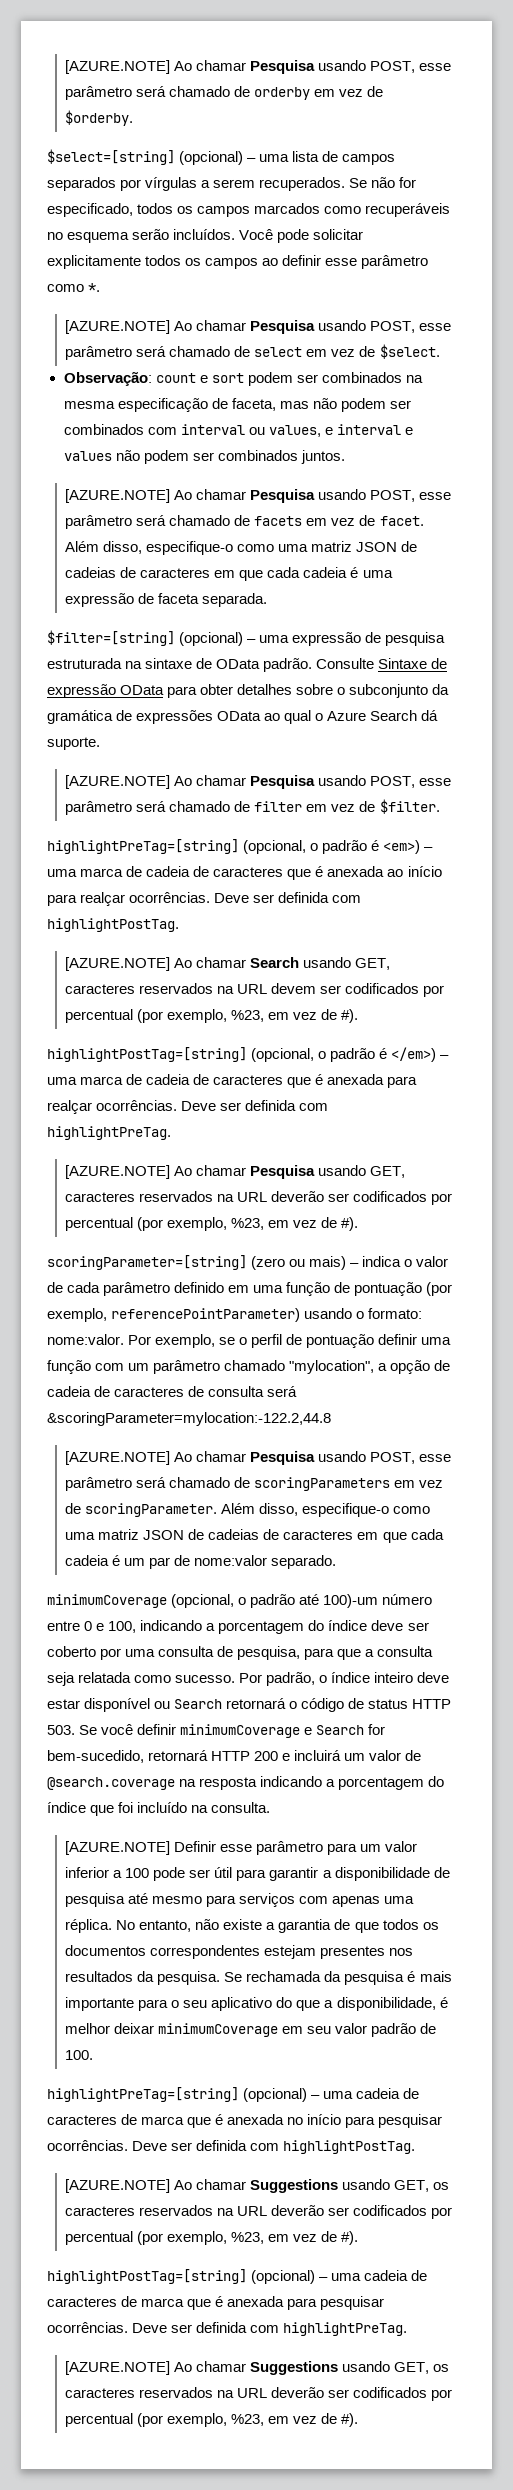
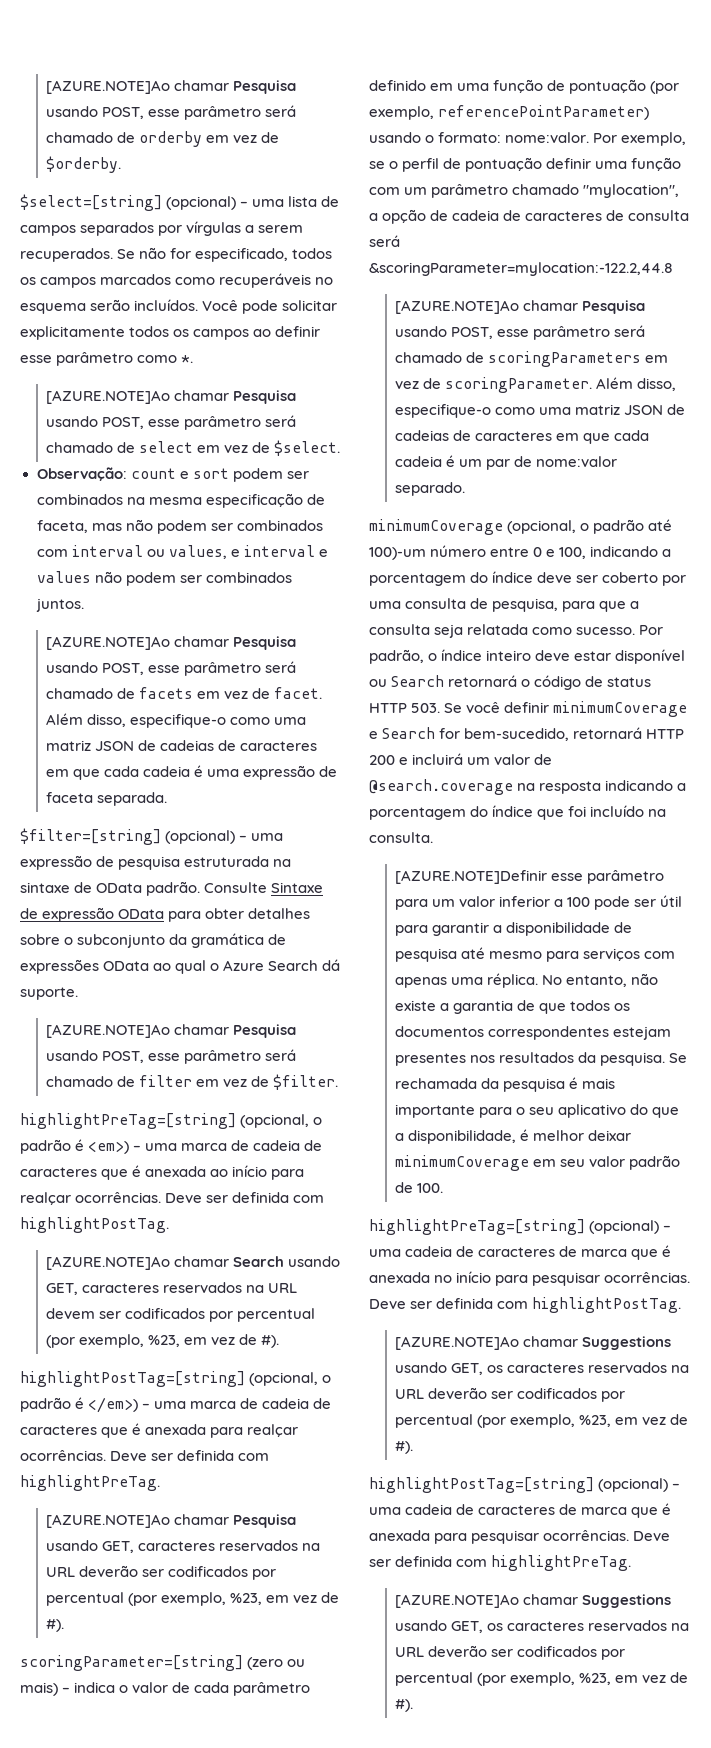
- [AZURE.NOTE] Ao chamar Pesquisa usando POST, esse parâmetro será chamado de orderby em vez de $orderby.
+ [AZURE.NOTE]Ao chamar Pesquisa usando POST, esse parâmetro será chamado de orderby em vez de $orderby.
- [AZURE.NOTE] Ao chamar Pesquisa usando POST, esse parâmetro será chamado de select em vez de $select.
+ [AZURE.NOTE]Ao chamar Pesquisa usando POST, esse parâmetro será chamado de select em vez de $select.
- [AZURE.NOTE] Ao chamar Pesquisa usando POST, esse parâmetro será chamado de facets em vez de facet.
+ [AZURE.NOTE]Ao chamar Pesquisa usando POST, esse parâmetro será chamado de facets em vez de facet.
- [AZURE.NOTE] Ao chamar Pesquisa usando POST, esse parâmetro será chamado de filter em vez de $filter.
+ [AZURE.NOTE]Ao chamar Pesquisa usando POST, esse parâmetro será chamado de filter em vez de $filter.
- [AZURE.NOTE] Ao chamar Search usando GET, caracteres reservados na URL devem ser codificados por percentual (por exemplo, %23, em vez de #).
+ [AZURE.NOTE]Ao chamar Search usando GET, caracteres reservados na URL devem ser codificados por percentual (por exemplo, %23, em vez de #).
- [AZURE.NOTE] Ao chamar Pesquisa usando GET, caracteres reservados na URL deverão ser codificados por percentual (por exemplo, %23, em vez de #).
+ [AZURE.NOTE]Ao chamar Pesquisa usando GET, caracteres reservados na URL deverão ser codificados por percentual (por exemplo, %23, em vez de #).
- [AZURE.NOTE] Ao chamar Pesquisa usando POST, esse parâmetro será chamado de scoringParameters em vez de scoringParameter.
+ [AZURE.NOTE]Ao chamar Pesquisa usando POST, esse parâmetro será chamado de scoringParameters em vez de scoringParameter.
- [AZURE.NOTE] Definir esse parâmetro para um valor inferior a 100 pode ser útil para garantir a disponibilidade de pesquisa até mesmo para serviços com apenas uma réplica.
+ [AZURE.NOTE]Definir esse parâmetro para um valor inferior a 100 pode ser útil para garantir a disponibilidade de pesquisa até mesmo para serviços com apenas uma réplica.
  highlightPreTag=[string] (opcional) ‒ uma cadeia de caracteres de marca que é anexada no início para pesquisar ocorrências. Deve ser definida com highlightPostTag.
- [AZURE.NOTE] Ao chamar Suggestions usando GET, os caracteres reservados na URL deverão ser codificados por percentual (por exemplo, %23, em vez de #).
+ [AZURE.NOTE]Ao chamar Suggestions usando GET, os caracteres reservados na URL deverão ser codificados por percentual (por exemplo, %23, em vez de #).
  highlightPostTag=[string] (opcional) ‒ uma cadeia de caracteres de marca que é anexada para pesquisar ocorrências. Deve ser definida com highlightPreTag.
- [AZURE.NOTE] Ao chamar Suggestions usando GET, os caracteres reservados na URL deverão ser codificados por percentual (por exemplo, %23, em vez de #).
+ [AZURE.NOTE]Ao chamar Suggestions usando GET, os caracteres reservados na URL deverão ser codificados por percentual (por exemplo, %23, em vez de #).

